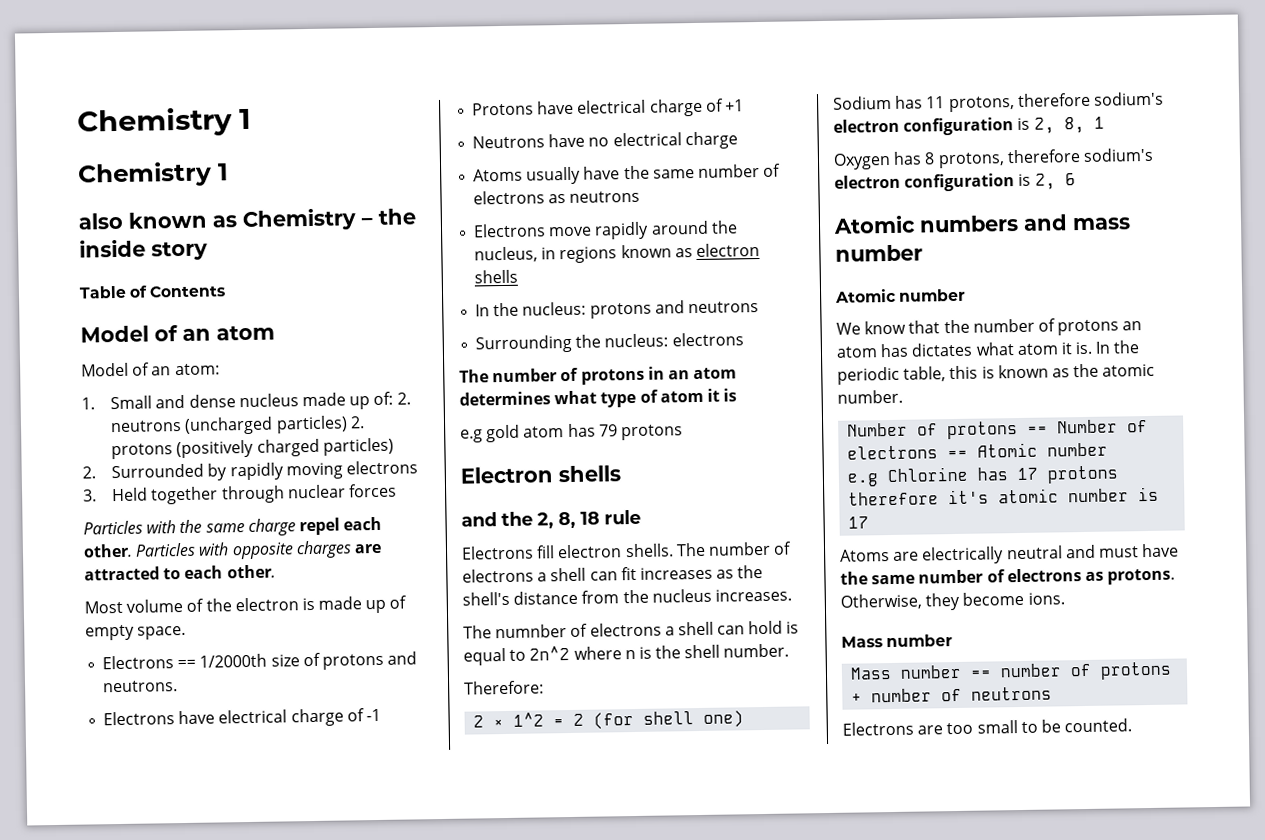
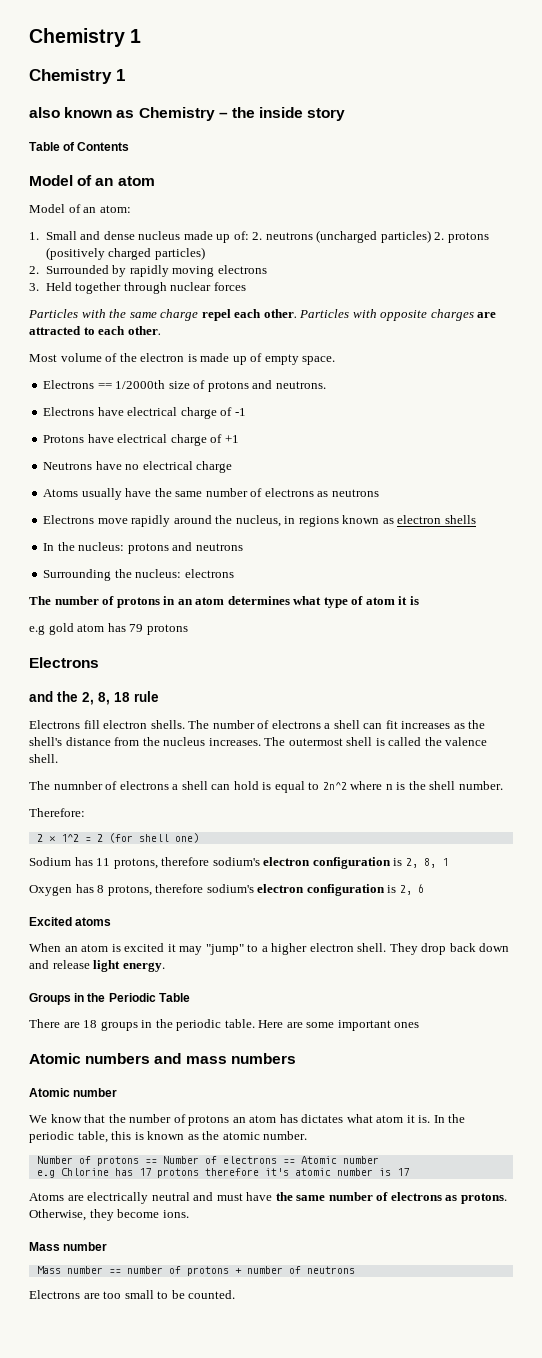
  e.g gold atom has 79 protons
- Electron shells
+ Electrons
+ The outermost shell is called the valence shell.
+ Excited atoms
+ When an atom is excited it may "jump" to a higher electron shell. They drop back down and release light energy.
+ Groups in the Periodic Table
+ There are 18 groups in the periodic table. Here are some important ones
- Atomic numbers and mass number
+ Atomic numbers and mass numbers

